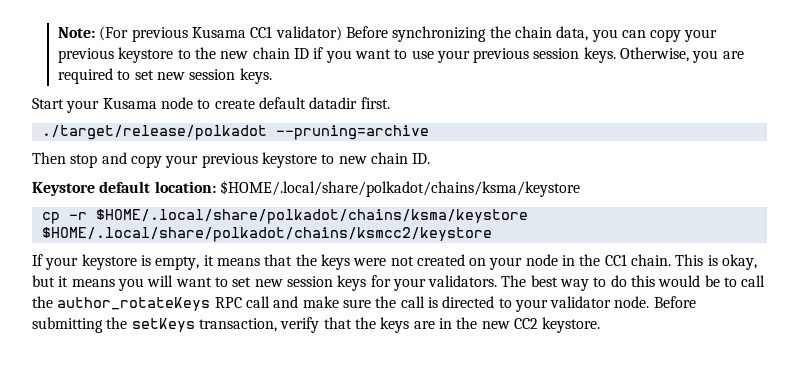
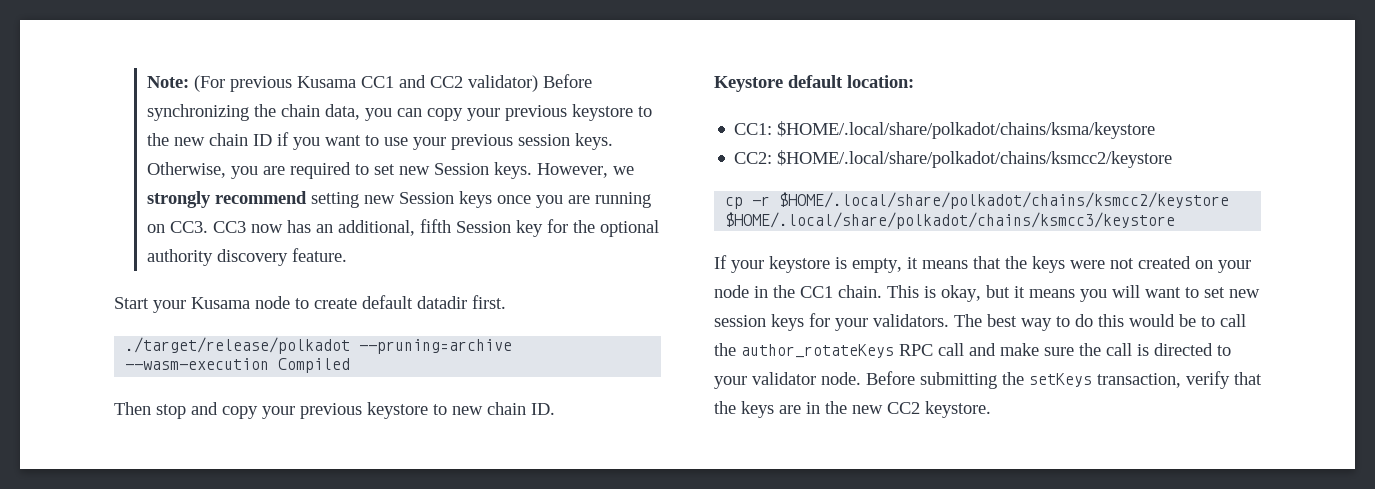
- Note: (For previous Kusama CC1 validator) Before synchronizing the chain data, you can copy your previous keystore to the new chain ID if you want to use your previous session keys.
+ Note: (For previous Kusama CC1 and CC2 validator) Before synchronizing the chain data, you can copy your previous keystore to the new chain ID if you want to use your previous session keys.
- Otherwise, you are required to set new session keys.
+ Otherwise, you are required to set new Session keys. However, we strongly recommend setting new Session keys once you are running on CC3. CC3 now has an additional, fifth Session key for the optional authority discovery feature.
- ./target/release/polkadot --pruning=archive
+ ./target/release/polkadot --pruning=archive --wasm-execution Compiled
- Keystore default location: $HOME/.local/share/polkadot/chains/ksma/keystore
+ Keystore default location:
+ CC1: $HOME/.local/share/polkadot/chains/ksma/keystore
+ CC2: $HOME/.local/share/polkadot/chains/ksmcc2/keystore
- cp -r $HOME/.local/share/polkadot/chains/ksma/keystore $HOME/.local/share/polkadot/chains/ksmcc2/keystore
+ cp -r $HOME/.local/share/polkadot/chains/ksmcc2/keystore $HOME/.local/share/polkadot/chains/ksmcc3/keystore

